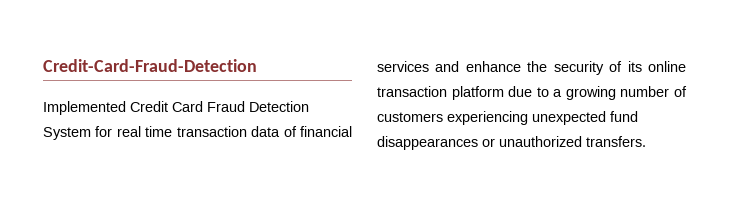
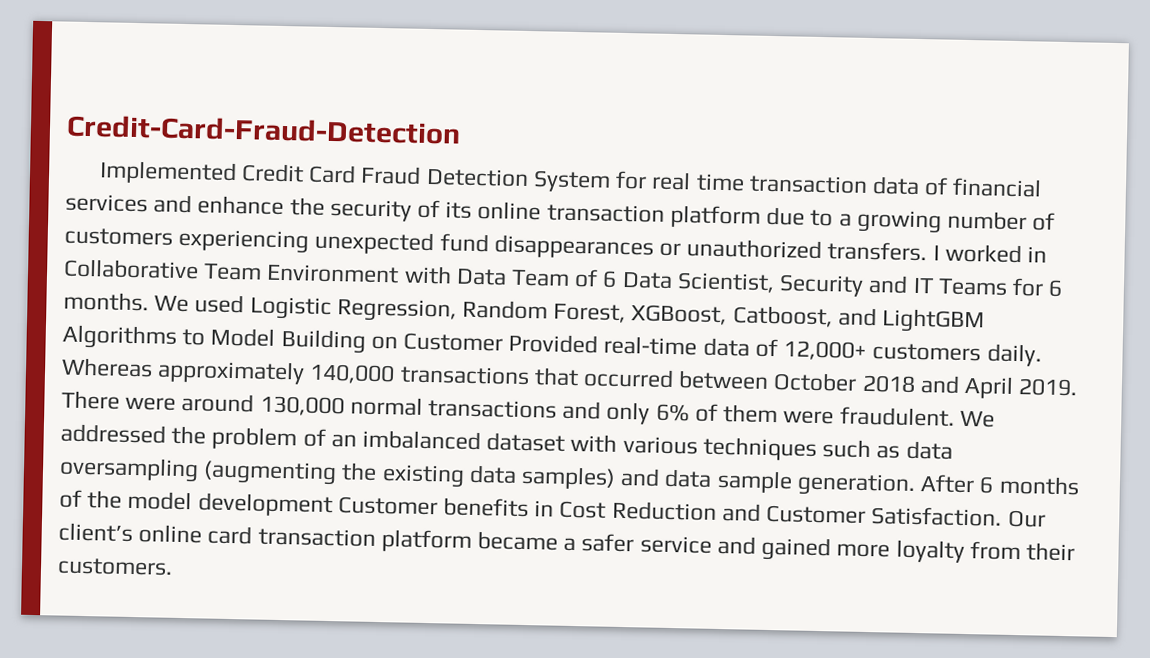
+ I worked in Collaborative Team Environment with Data Team of 6 Data Scientist, Security and IT Teams for 6 months. We used Logistic Regression, Random Forest, XGBoost, Catboost, and LightGBM Algorithms to Model Building on Customer Provided real-time data of 12,000+ customers daily. Whereas approximately 140,000 transactions that occurred between October 2018 and April 2019. There were around 130,000 normal transactions and only 6% of them were fraudulent. We addressed the problem of an imbalanced dataset with various techniques such as data oversampling (augmenting the existing data samples) and data sample generation. After 6 months of the model development Customer benefits in Cost Reduction and Customer Satisfaction. Our client’s online card transaction platform became a safer service and gained more loyalty from their customers.

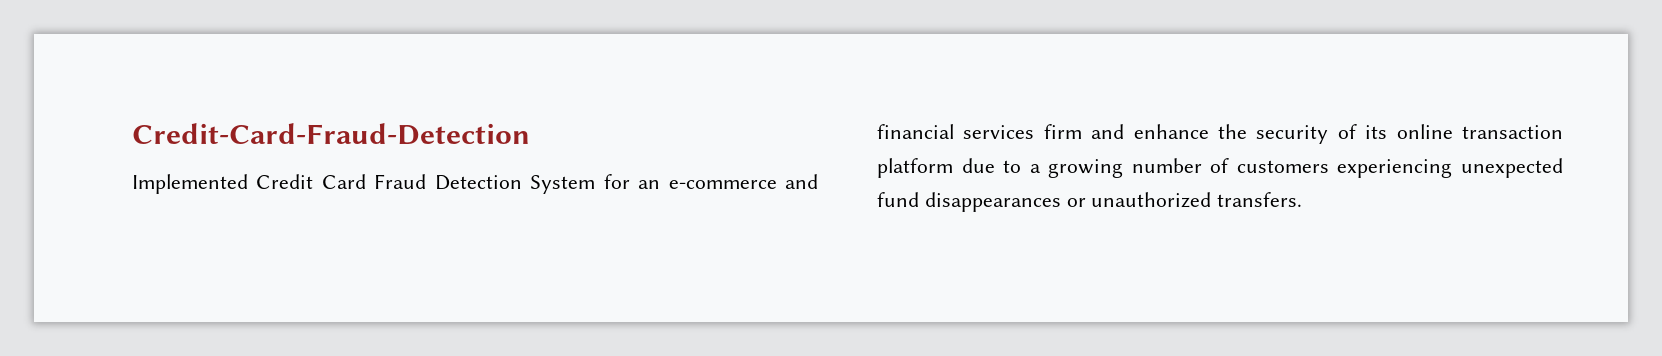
- Implemented Credit Card Fraud Detection System for real time transaction data of financial services and enhance the security of its online transaction platform due to a growing number of customers experiencing unexpected fund disappearances or unauthorized transfers. I worked in Collaborative Team Environment with Data Team of 6 Data Scientist, Security and IT Teams for 6 months. We used Logistic Regression, Random Forest, XGBoost, Catboost, and LightGBM Algorithms to Model Building on Customer Provided real-time data of 12,000+ customers daily. Whereas approximately 140,000 transactions that occurred between October 2018 and April 2019. There were around 130,000 normal transactions and only 6% of them were fraudulent. We addressed the problem of an imbalanced dataset with various techniques such as data oversampling (augmenting the existing data samples) and data sample generation. After 6 months of the model development Customer benefits in Cost Reduction and Customer Satisfaction. Our client’s online card transaction platform became a safer service and gained more loyalty from their customers.
+ Implemented Credit Card Fraud Detection System for an e-commerce and financial services firm and enhance the security of its online transaction platform due to a growing number of customers experiencing unexpected fund disappearances or unauthorized transfers.

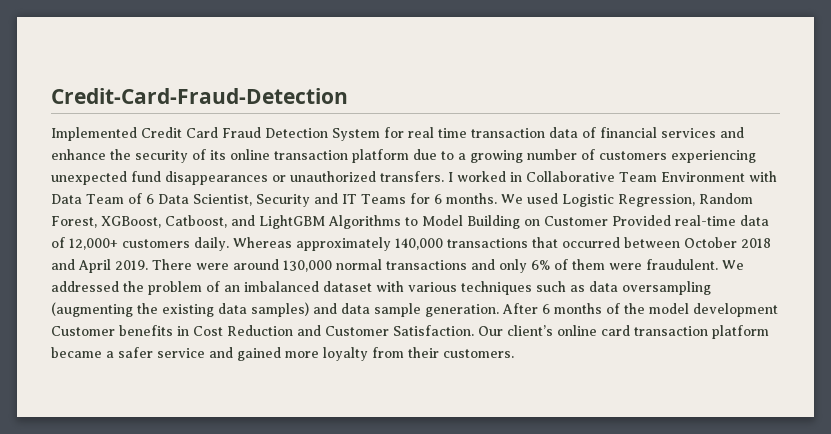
- Implemented Credit Card Fraud Detection System for an e-commerce and financial services firm and enhance the security of its online transaction platform due to a growing number of customers experiencing unexpected fund disappearances or unauthorized transfers.
+ Implemented Credit Card Fraud Detection System for real time transaction data of financial services and enhance the security of its online transaction platform due to a growing number of customers experiencing unexpected fund disappearances or unauthorized transfers.
+ I worked in Collaborative Team Environment with Data Team of 6 Data Scientist, Security and IT Teams for 6 months. We used Logistic Regression, Random Forest, XGBoost, Catboost, and LightGBM Algorithms to Model Building on Customer Provided real-time data of 12,000+ customers daily. Whereas approximately 140,000 transactions that occurred between October 2018 and April 2019. There were around 130,000 normal transactions and only 6% of them were fraudulent. We addressed the problem of an imbalanced dataset with various techniques such as data oversampling (augmenting the existing data samples) and data sample generation. After 6 months of the model development Customer benefits in Cost Reduction and Customer Satisfaction. Our client’s online card transaction platform became a safer service and gained more loyalty from their customers.

